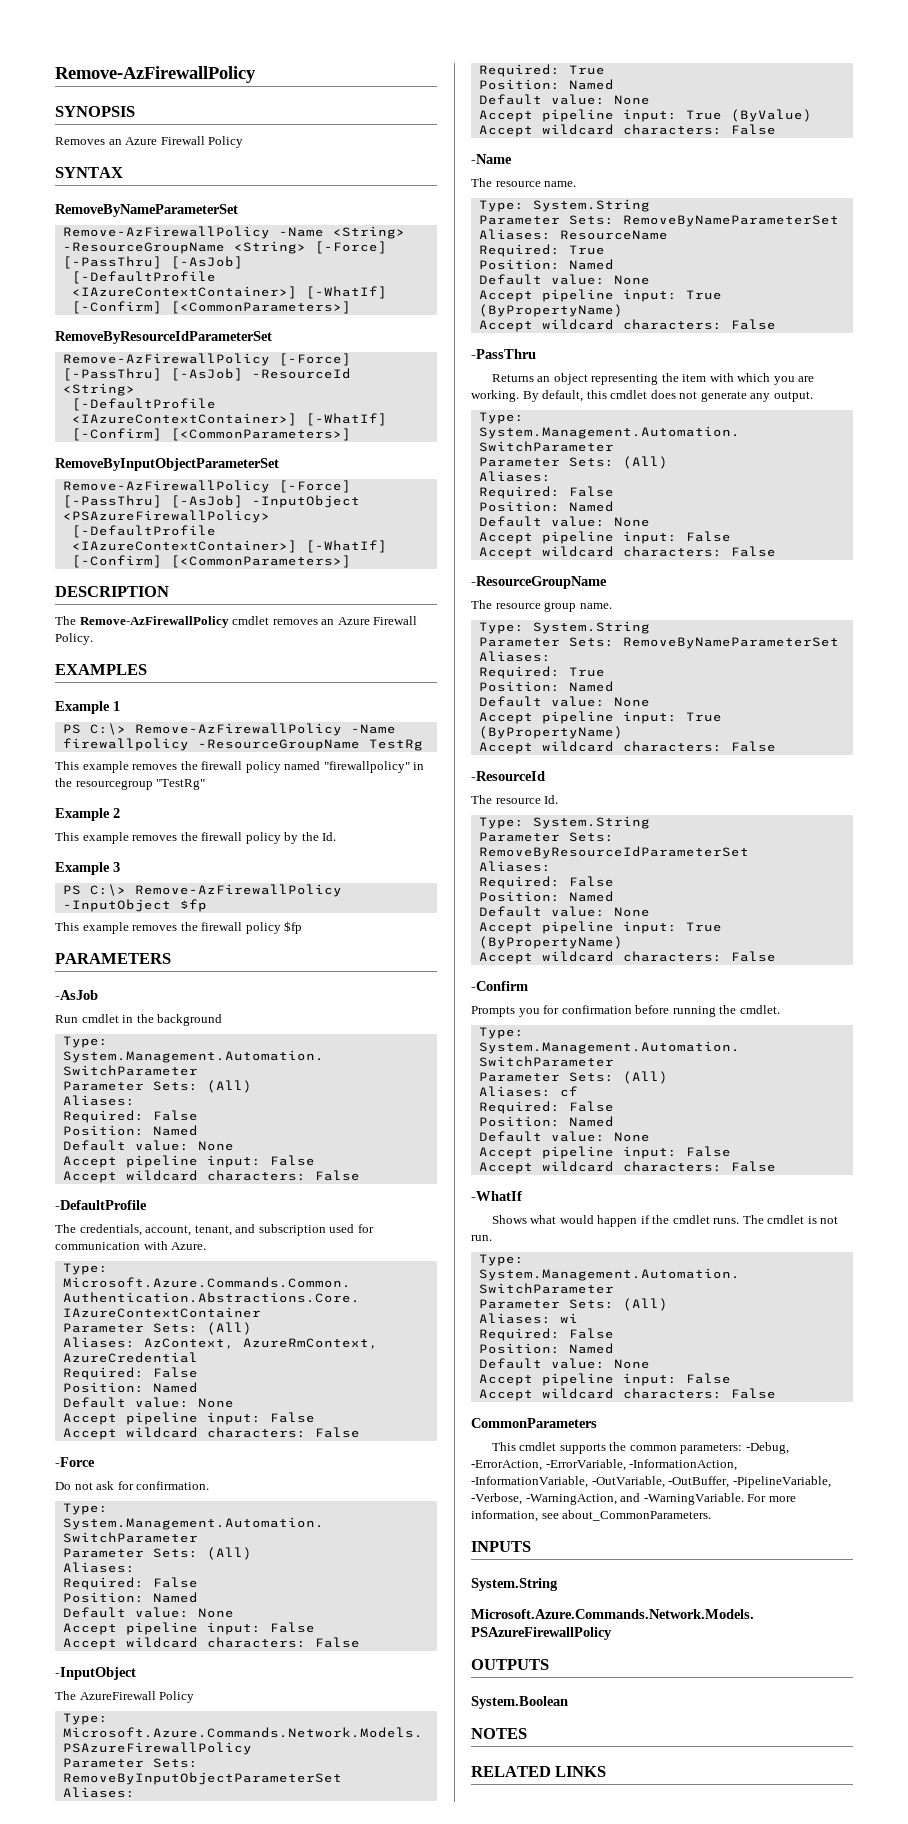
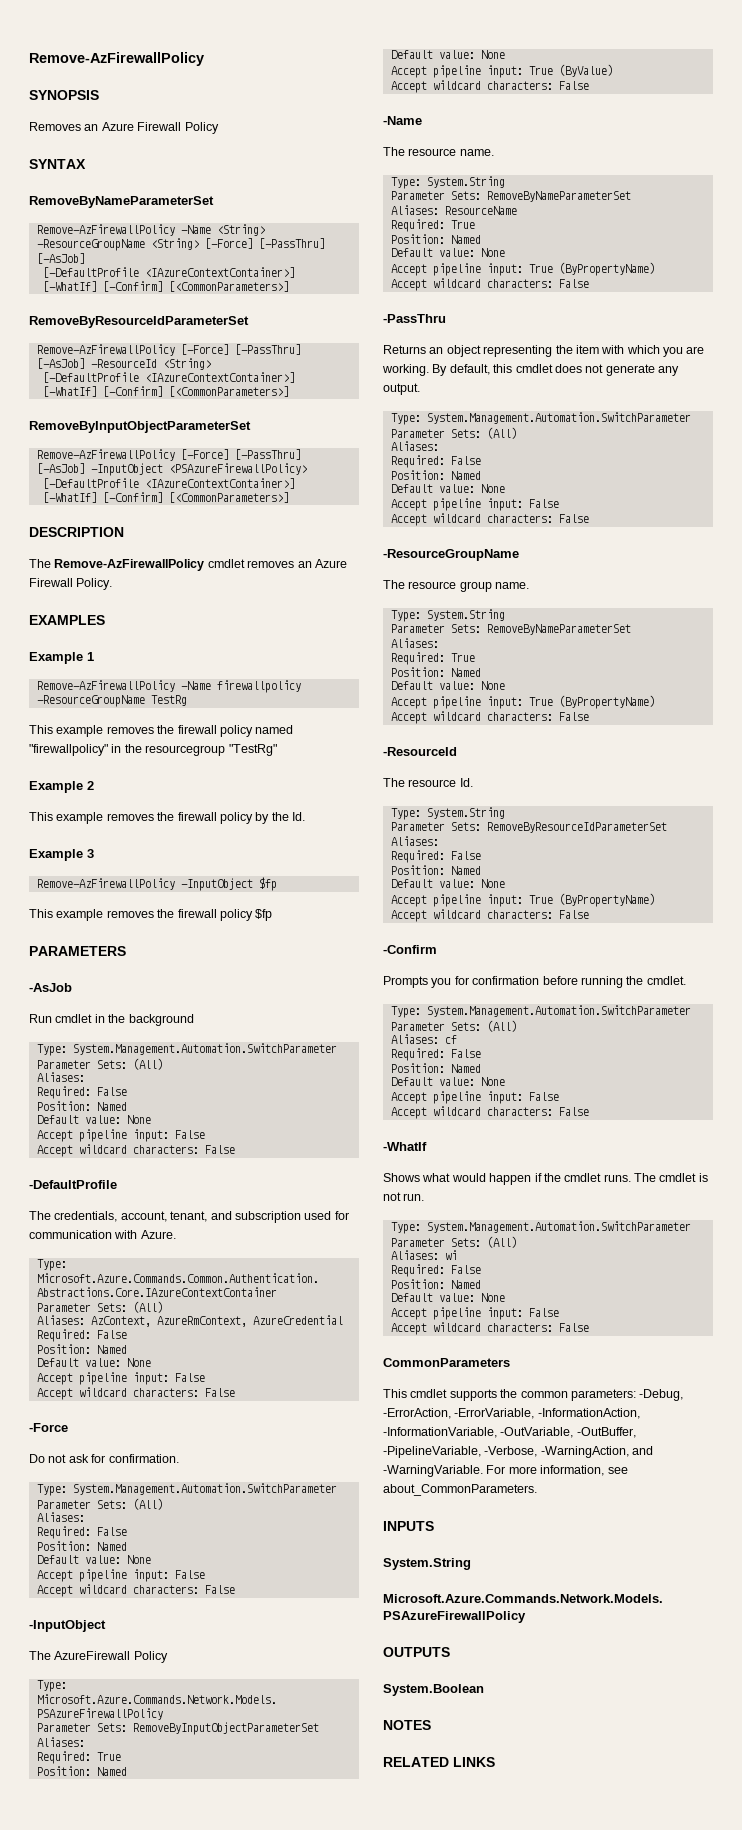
- PS C:\> Remove-AzFirewallPolicy -Name firewallpolicy -ResourceGroupName TestRg
+ Remove-AzFirewallPolicy -Name firewallpolicy -ResourceGroupName TestRg
- PS C:\> Remove-AzFirewallPolicy -InputObject $fp
+ Remove-AzFirewallPolicy -InputObject $fp

